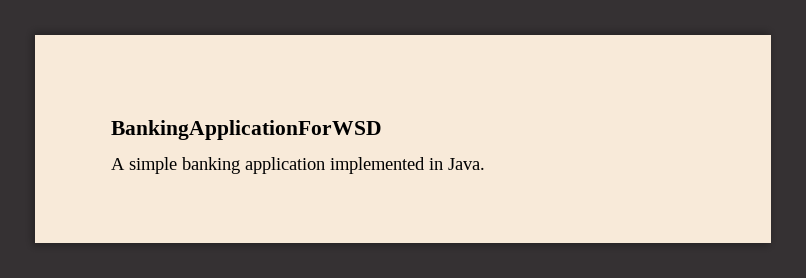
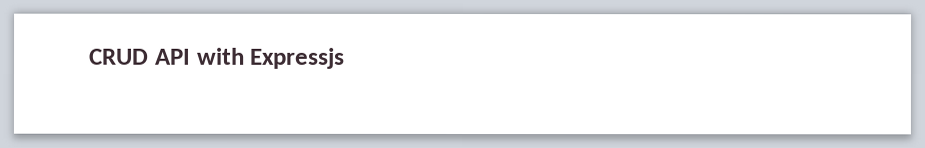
- BankingApplicationForWSD
- A simple banking application implemented in Java.
+ CRUD API with Expressjs

